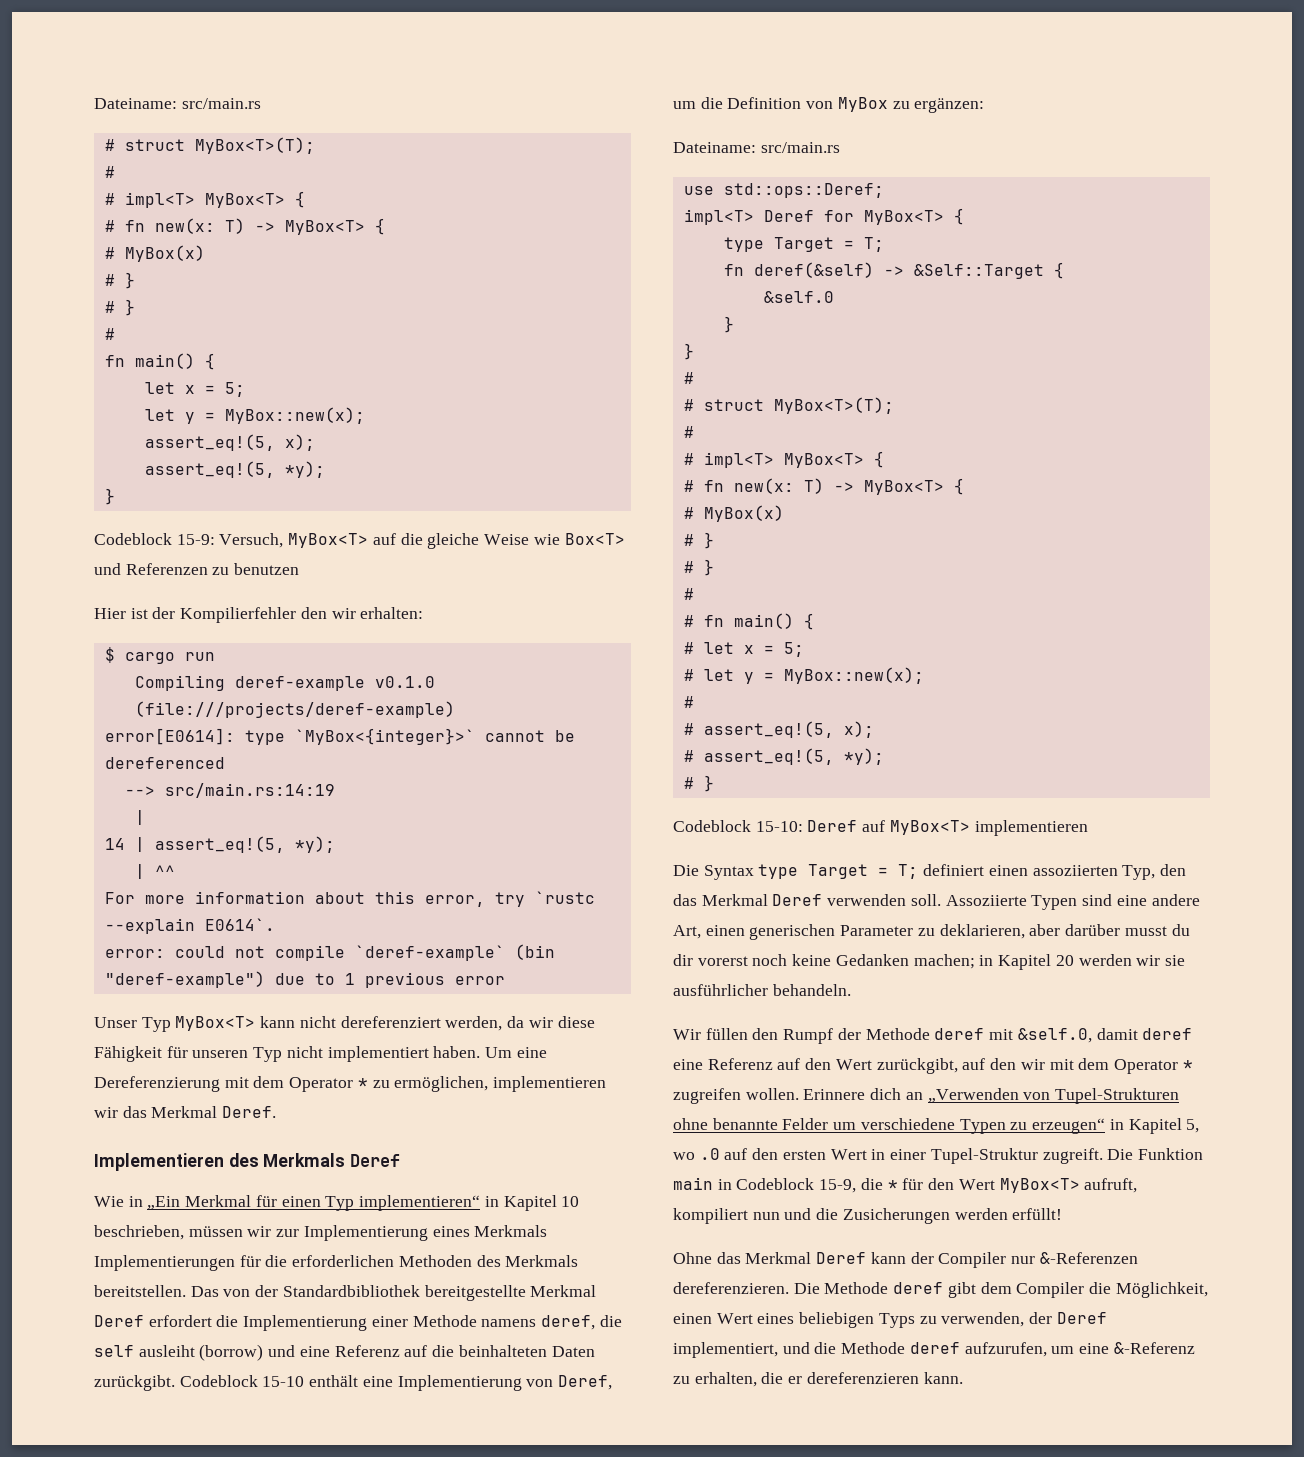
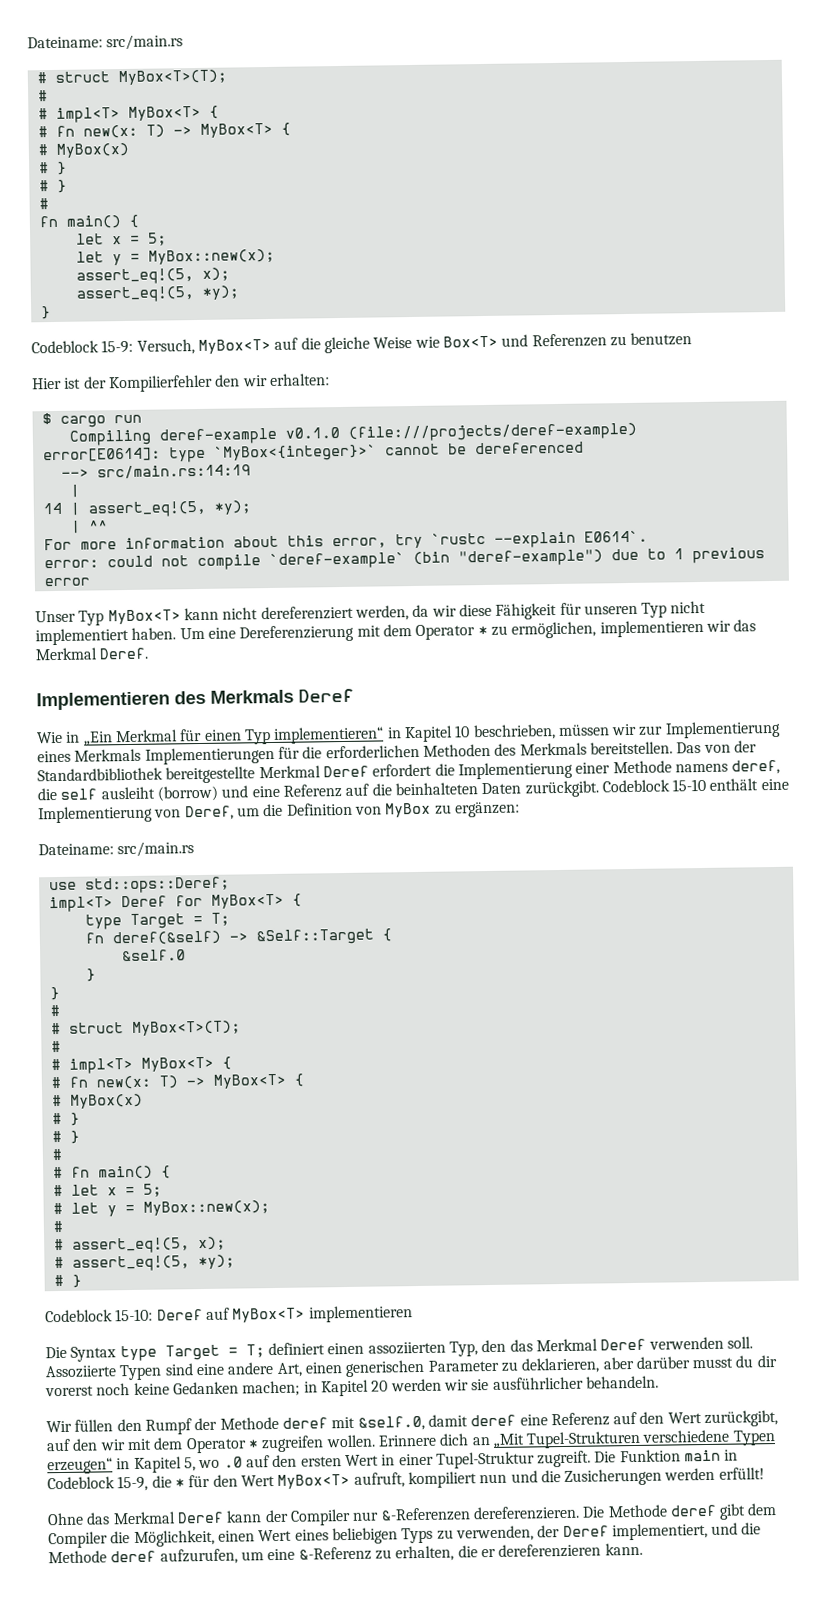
- Erinnere dich an „Verwenden von Tupel-Strukturen ohne benannte Felder um verschiedene Typen zu erzeugen“ in Kapitel 5, wo .0 auf den ersten Wert in einer Tupel-Struktur zugreift.
+ Erinnere dich an „Mit Tupel-Strukturen verschiedene Typen erzeugen“ in Kapitel 5, wo .0 auf den ersten Wert in einer Tupel-Struktur zugreift.

